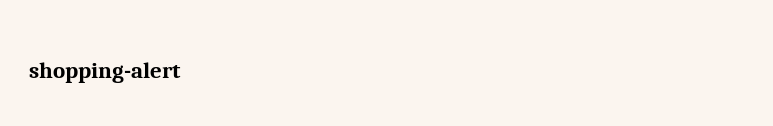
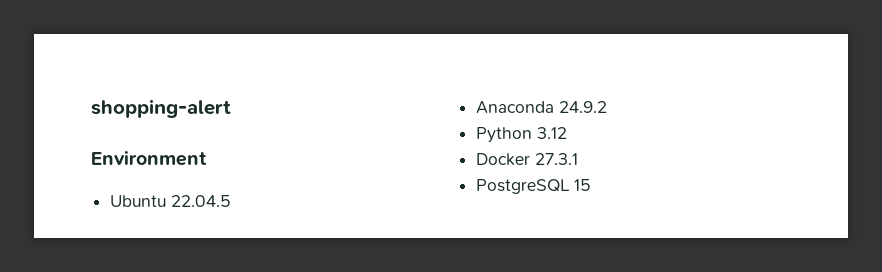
+ Environment
+ Ubuntu 22.04.5
+ Anaconda 24.9.2
+ Python 3.12
+ Docker 27.3.1
+ PostgreSQL 15

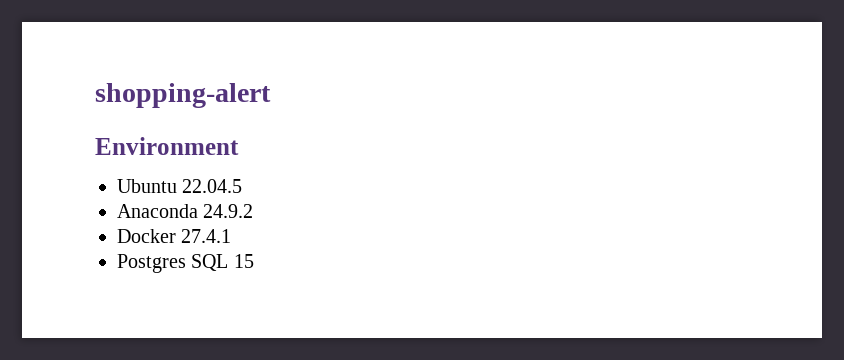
- Python 3.12
- Docker 27.3.1
- PostgreSQL 15
+ Docker 27.4.1
+ Postgres SQL 15

